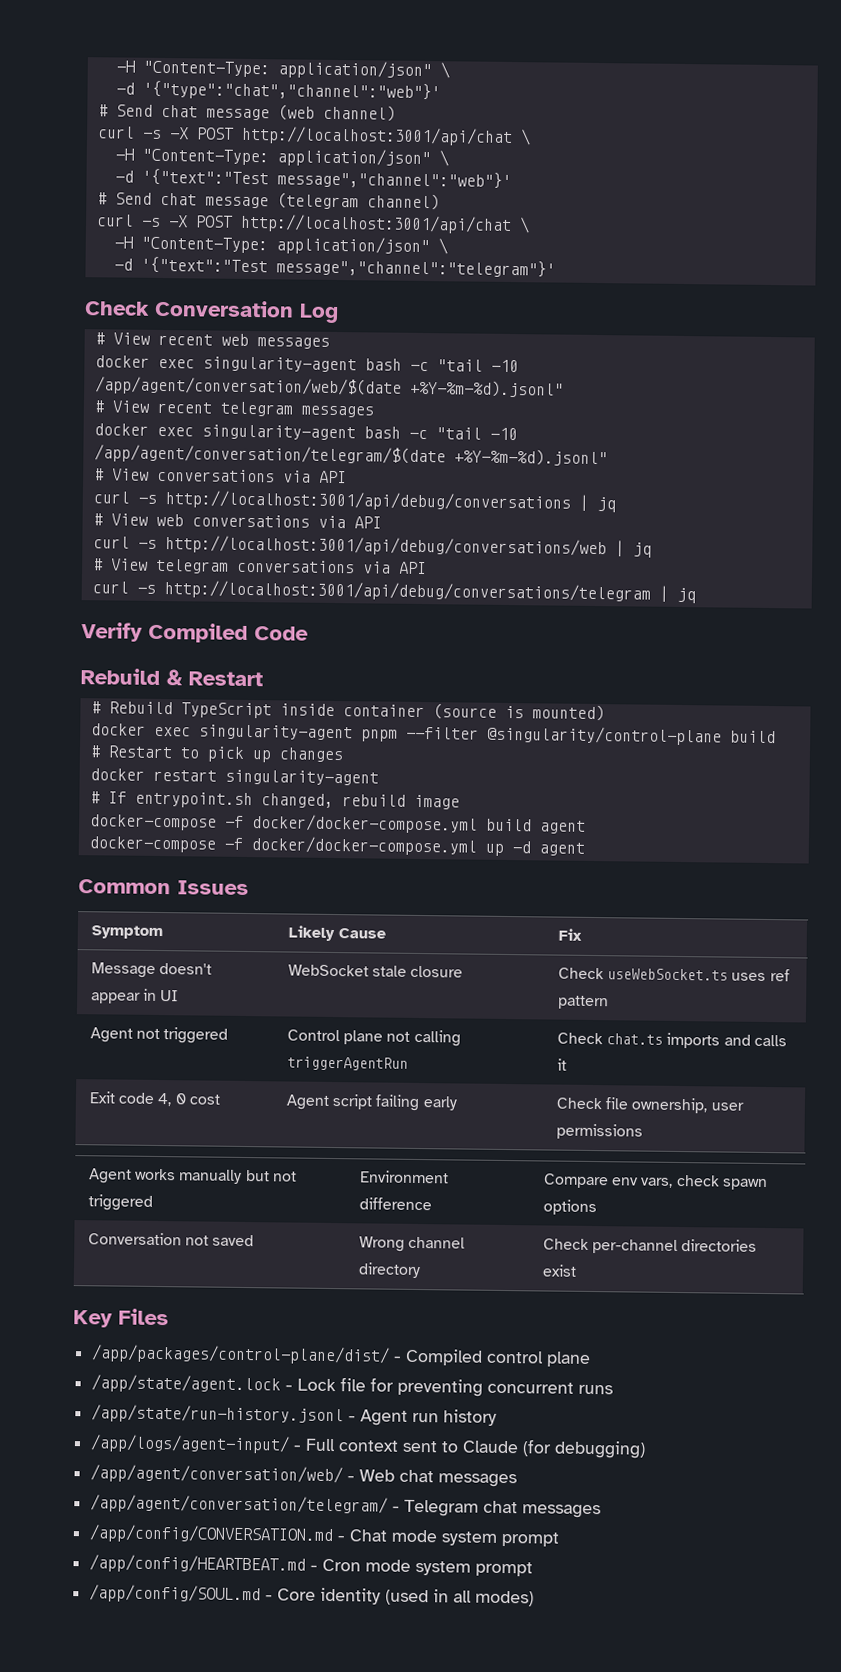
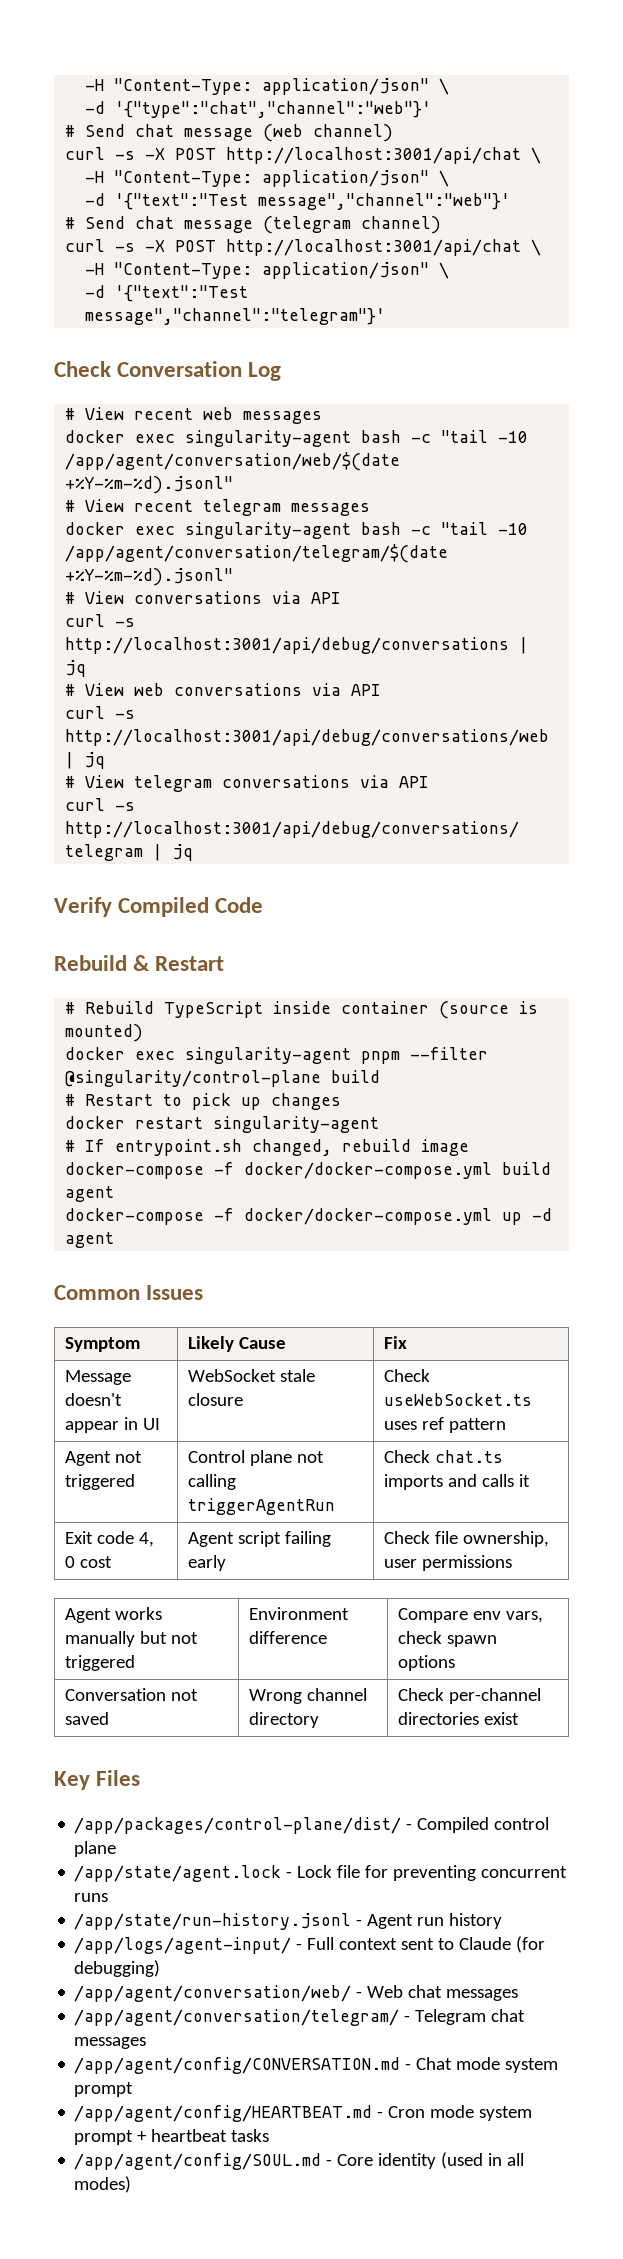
- /app/config/CONVERSATION.md - Chat mode system prompt
+ /app/agent/config/CONVERSATION.md - Chat mode system prompt
- /app/config/HEARTBEAT.md - Cron mode system prompt
- /app/config/SOUL.md - Core identity (used in all modes)
+ /app/agent/config/HEARTBEAT.md - Cron mode system prompt + heartbeat tasks
+ /app/agent/config/SOUL.md - Core identity (used in all modes)

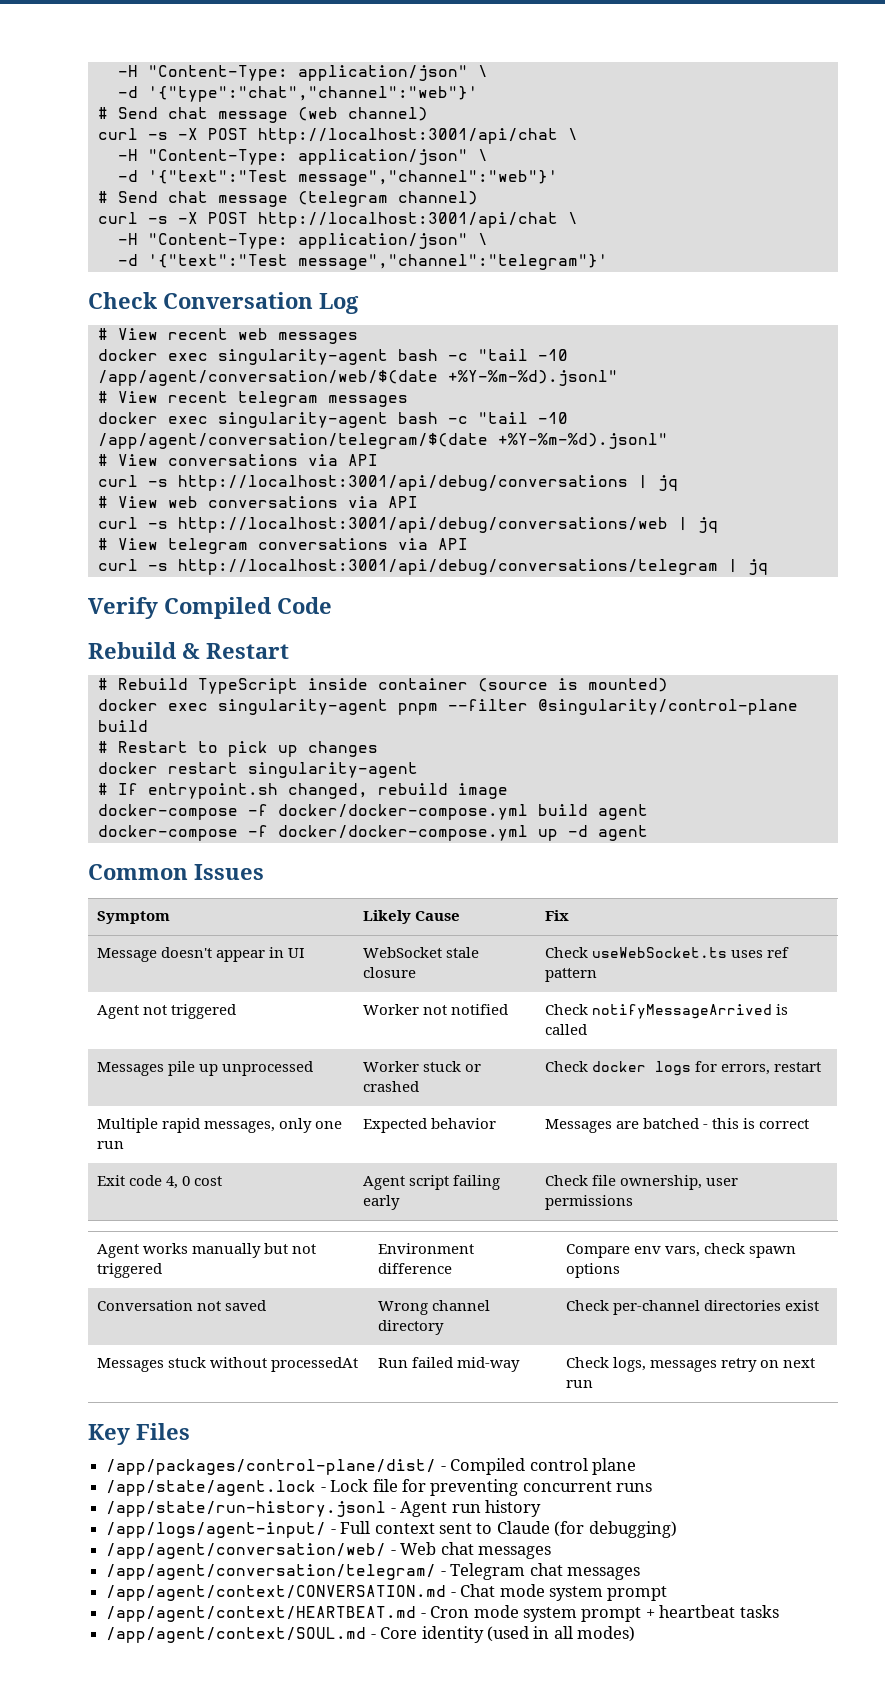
- Agent not triggered | Control plane not calling triggerAgentRun | Check chat.ts imports and calls it
+ Agent not triggered | Worker not notified | Check notifyMessageArrived is called
+ Messages pile up unprocessed | Worker stuck or crashed | Check docker logs for errors, restart
+ Multiple rapid messages, only one run | Expected behavior | Messages are batched - this is correct
+ Messages stuck without processedAt | Run failed mid-way | Check logs, messages retry on next run
- /app/agent/config/CONVERSATION.md - Chat mode system prompt
+ /app/agent/context/CONVERSATION.md - Chat mode system prompt
- /app/agent/config/HEARTBEAT.md - Cron mode system prompt + heartbeat tasks
+ /app/agent/context/HEARTBEAT.md - Cron mode system prompt + heartbeat tasks
- /app/agent/config/SOUL.md - Core identity (used in all modes)
+ /app/agent/context/SOUL.md - Core identity (used in all modes)

